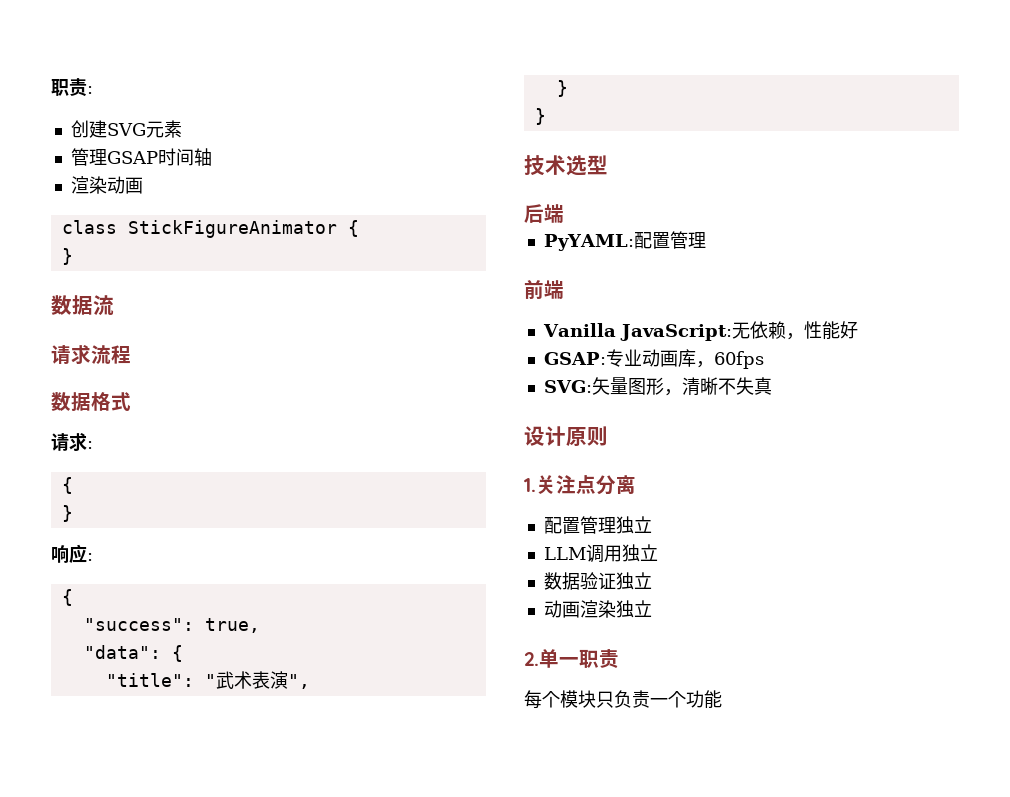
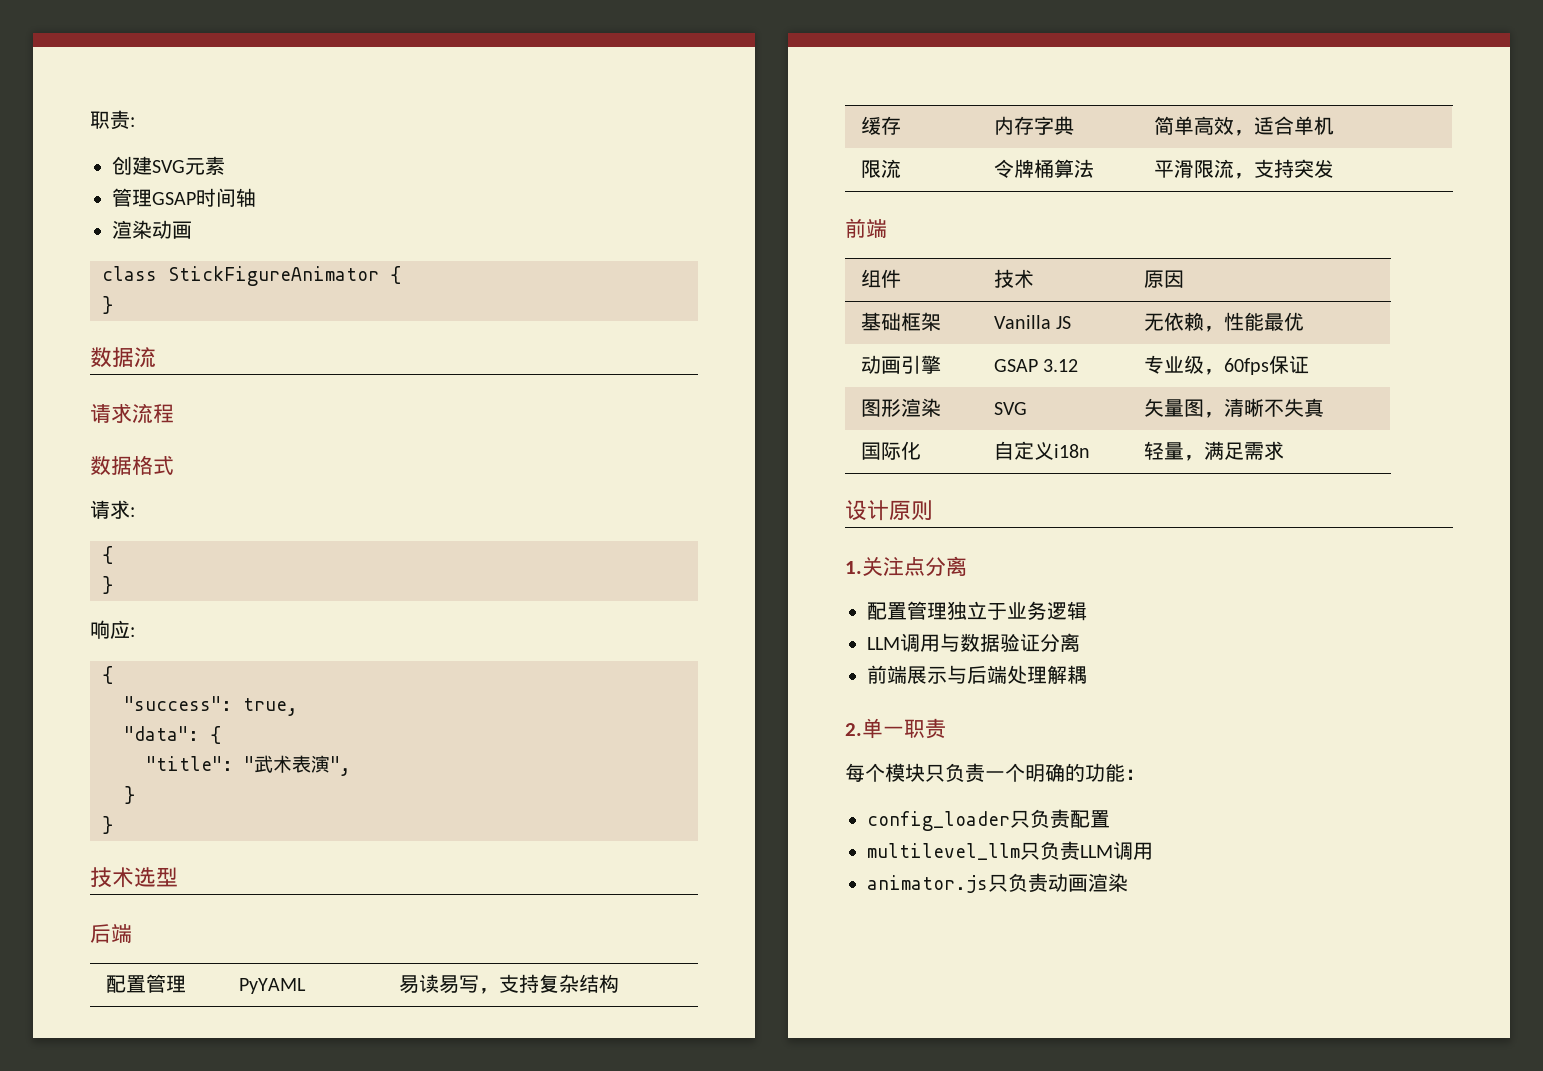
- PyYAML:配置管理
+ 配置管理 | PyYAML | 易读易写，支持复杂结构
+ 缓存 | 内存字典 | 简单高效，适合单机
+ 限流 | 令牌桶算法 | 平滑限流，支持突发
  前端
- Vanilla JavaScript:无依赖，性能好
- GSAP:专业动画库，60fps
- SVG:矢量图形，清晰不失真
+ 组件 | 技术 | 原因
+ 基础框架 | Vanilla JS | 无依赖，性能最优
+ 动画引擎 | GSAP 3.12 | 专业级，60fps保证
+ 图形渲染 | SVG | 矢量图，清晰不失真
+ 国际化 | 自定义i18n | 轻量，满足需求
- 配置管理独立
- LLM调用独立
- 数据验证独立
- 动画渲染独立
+ 配置管理独立于业务逻辑
+ LLM调用与数据验证分离
+ 前端展示与后端处理解耦
- 每个模块只负责一个功能
+ 每个模块只负责一个明确的功能：
+ config_loader只负责配置
+ multilevel_llm只负责LLM调用
+ animator.js只负责动画渲染

